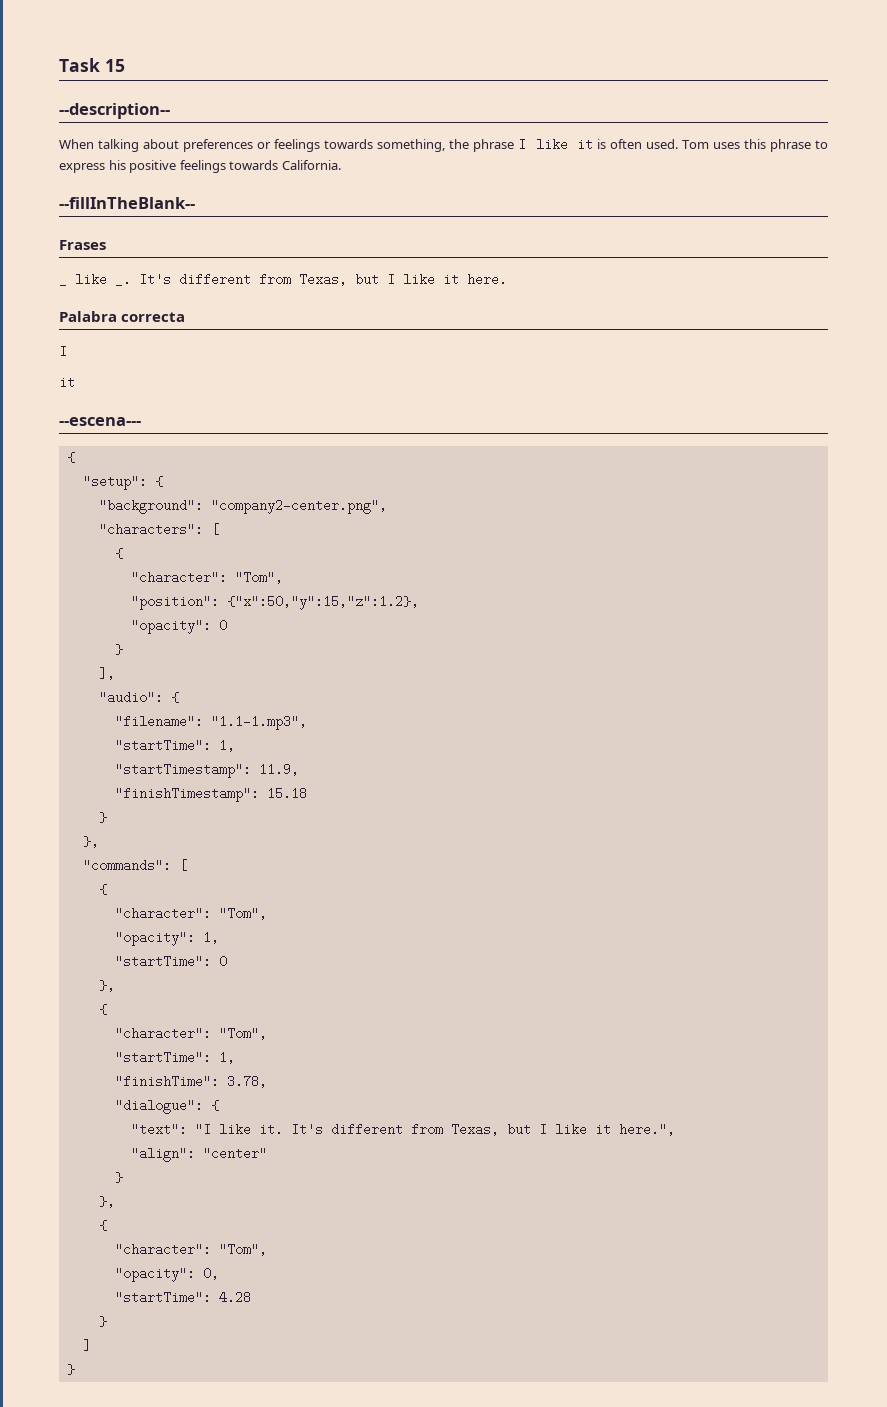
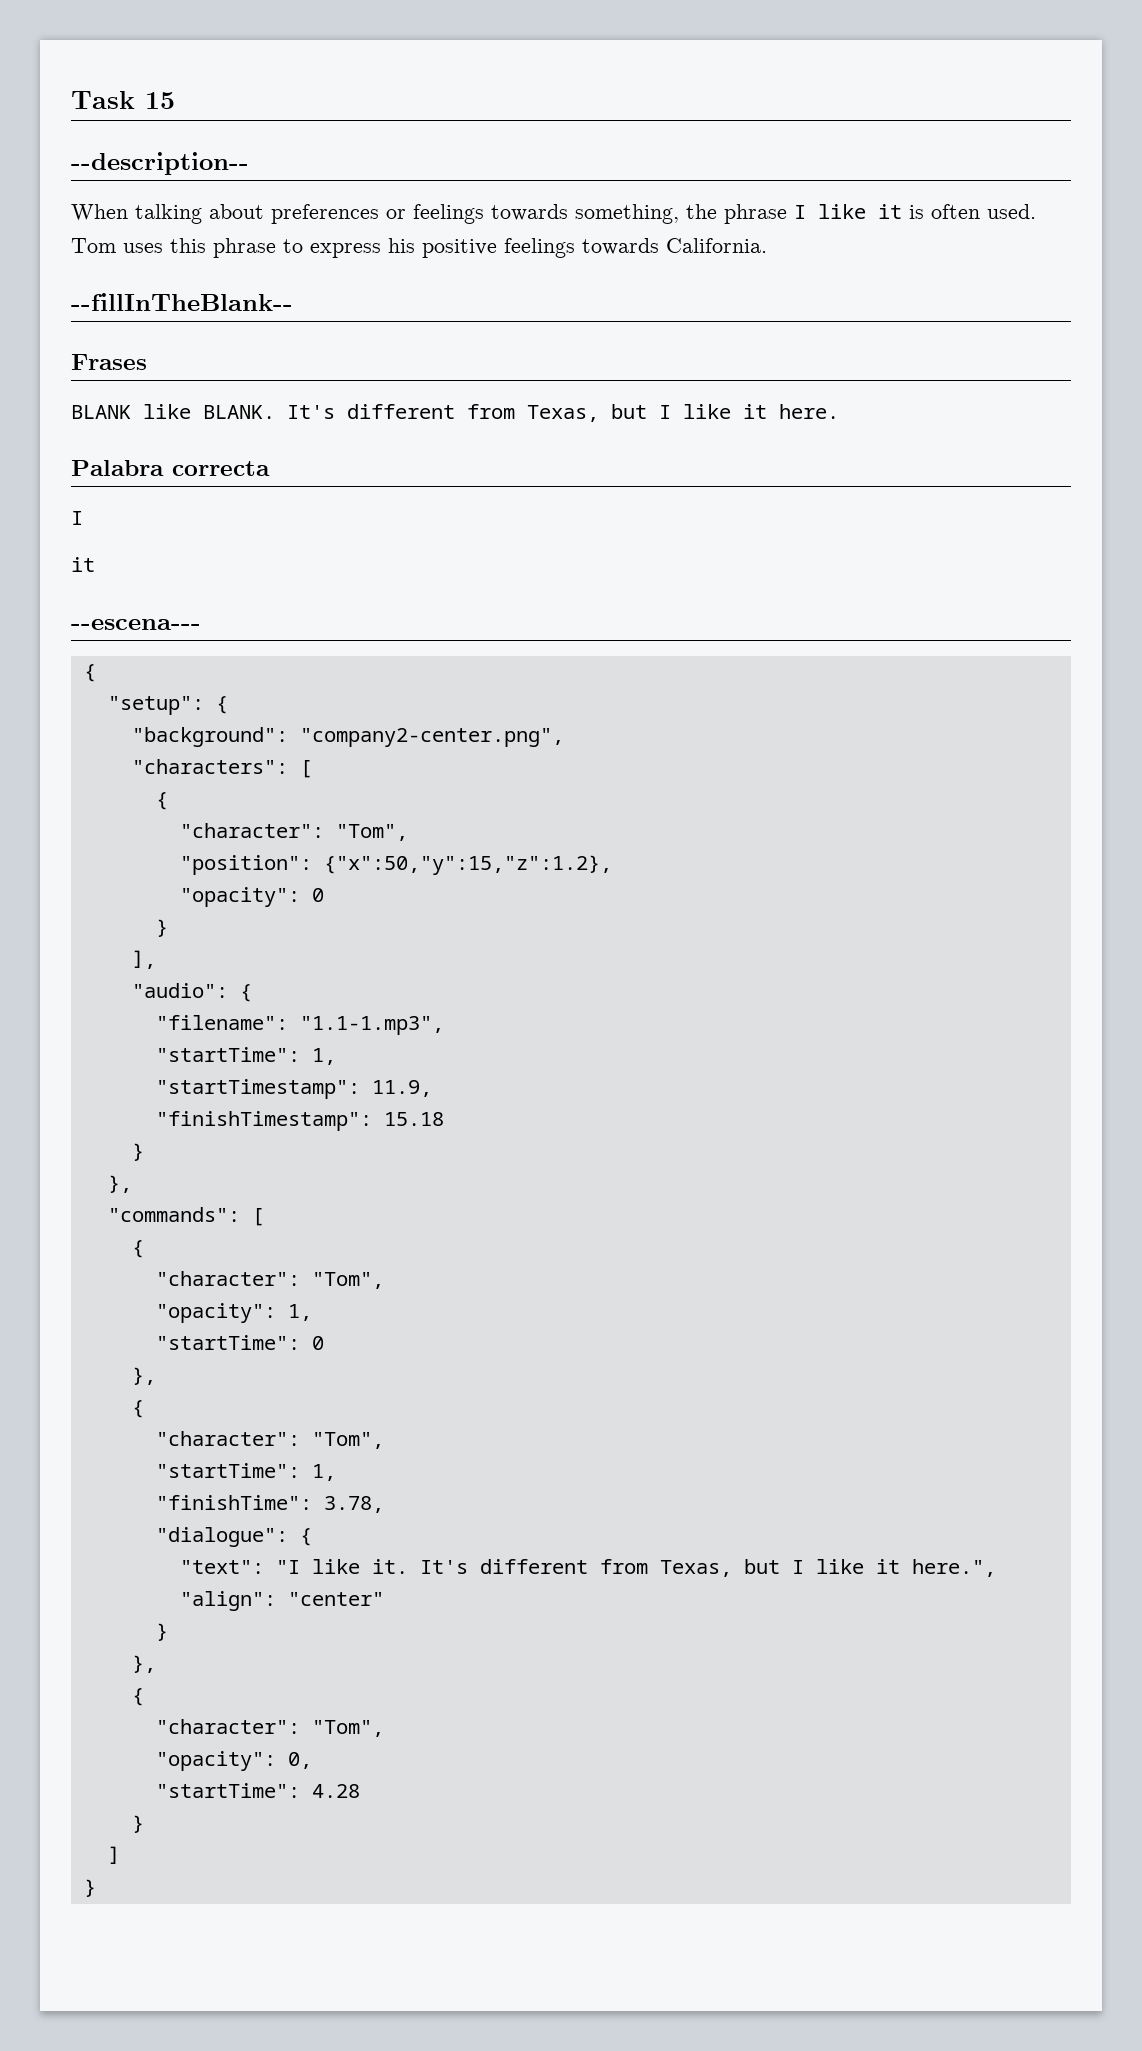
- _ like _.
+ BLANK like BLANK.

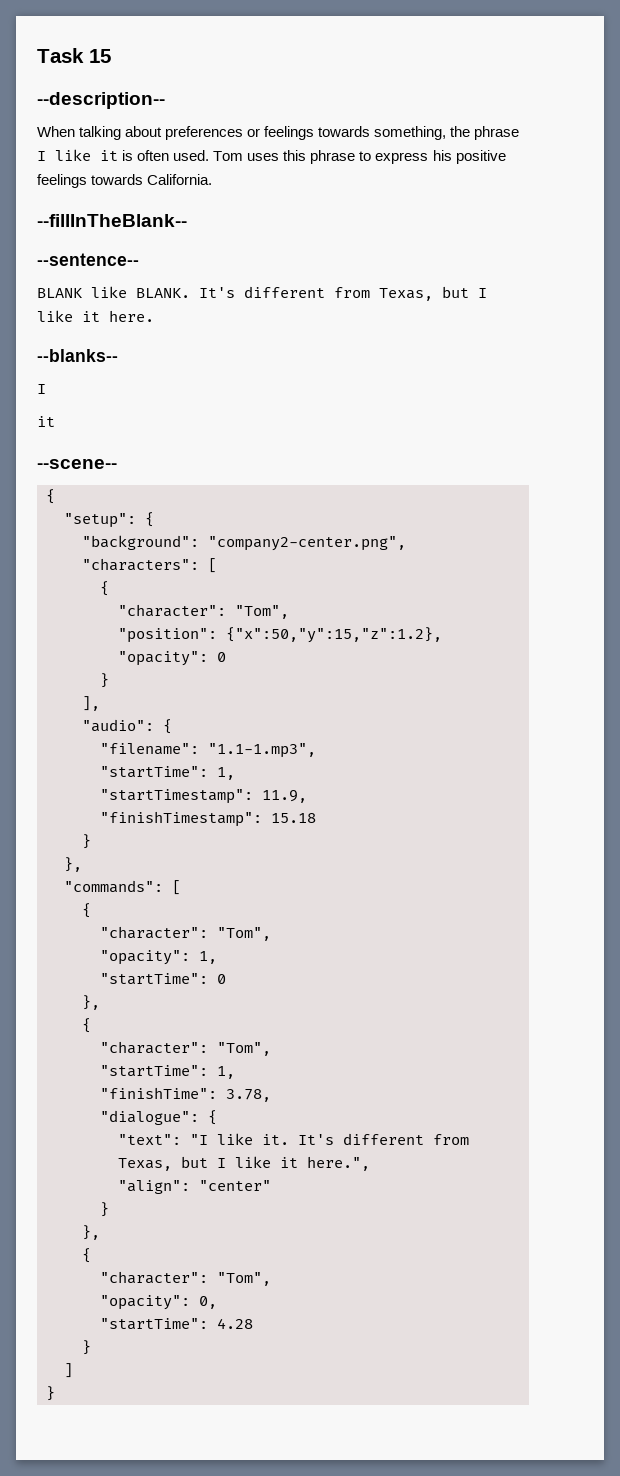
- Frases
+ --sentence--
- Palabra correcta
+ --blanks--
- --escena---
+ --scene--

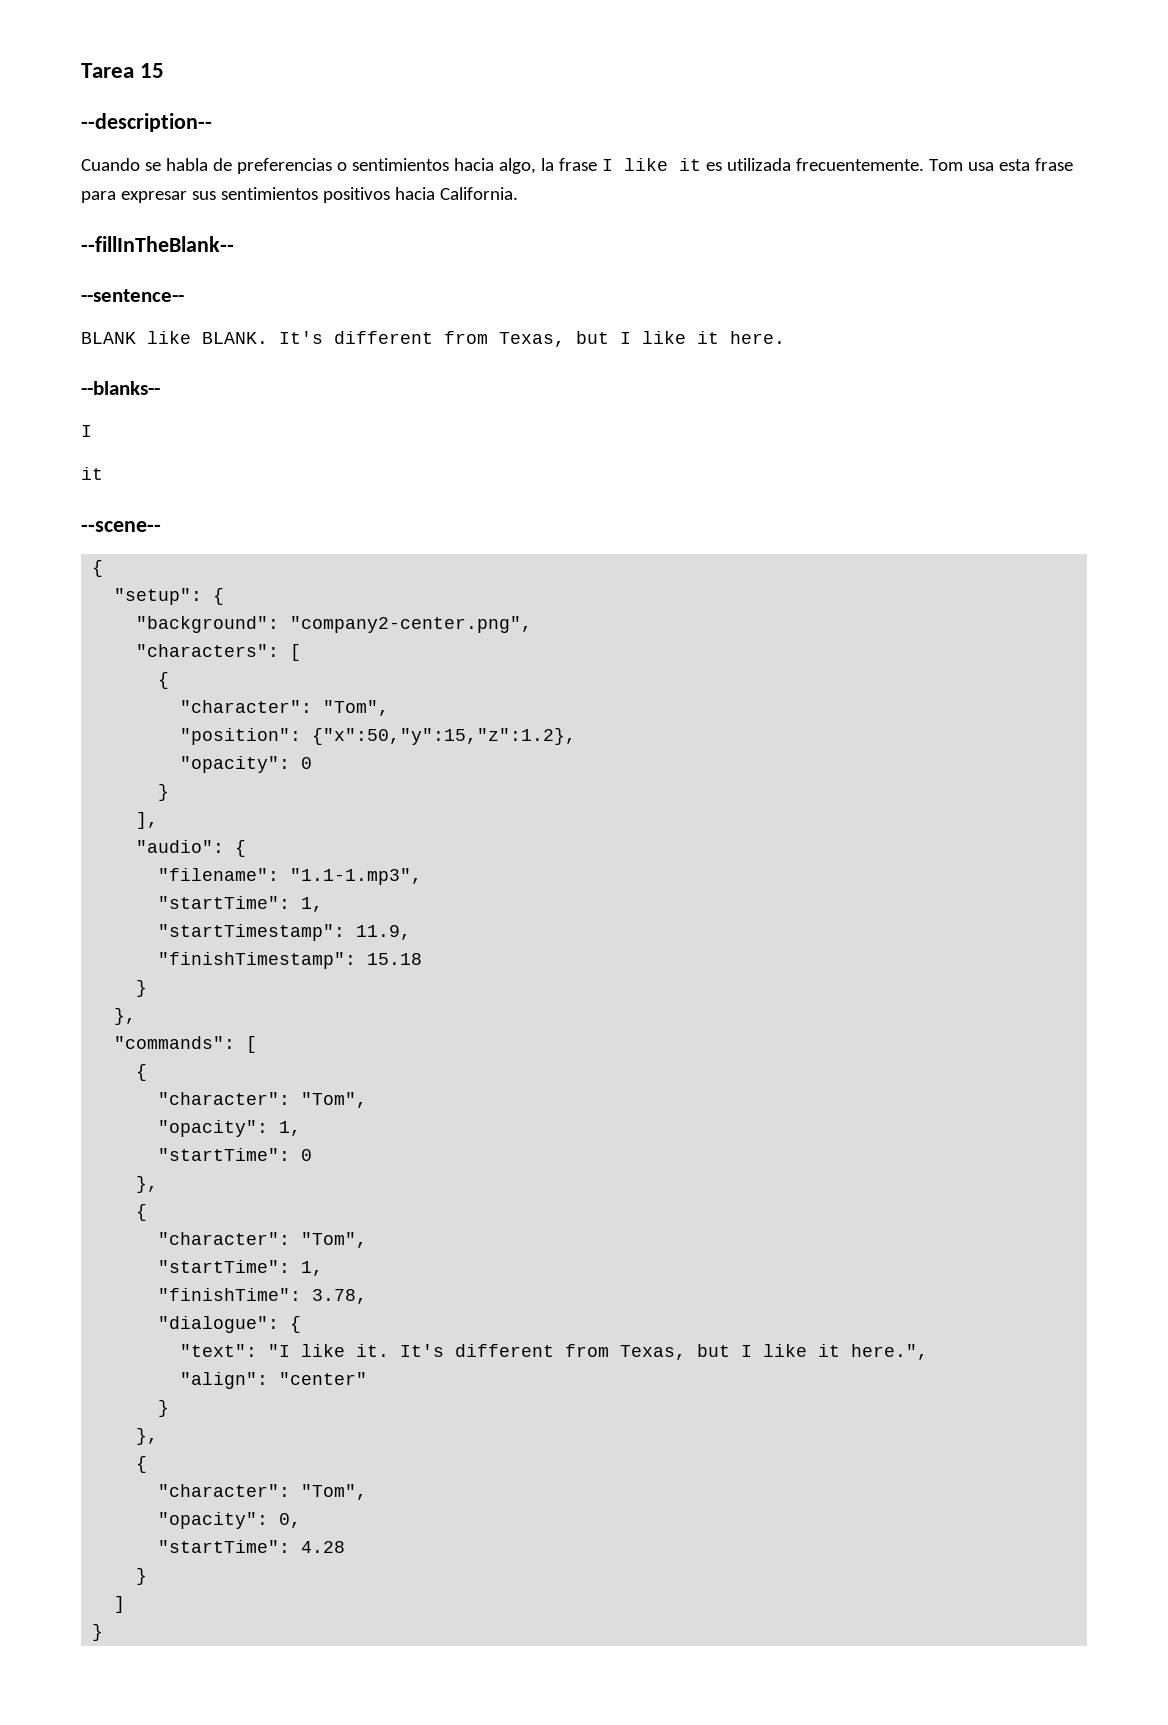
- Task 15
+ Tarea 15
- When talking about preferences or feelings towards something, the phrase I like it is often used. Tom uses this phrase to express his positive feelings towards California.
+ Cuando se habla de preferencias o sentimientos hacia algo, la frase I like it es utilizada frecuentemente. Tom usa esta frase para expresar sus sentimientos positivos hacia California.

